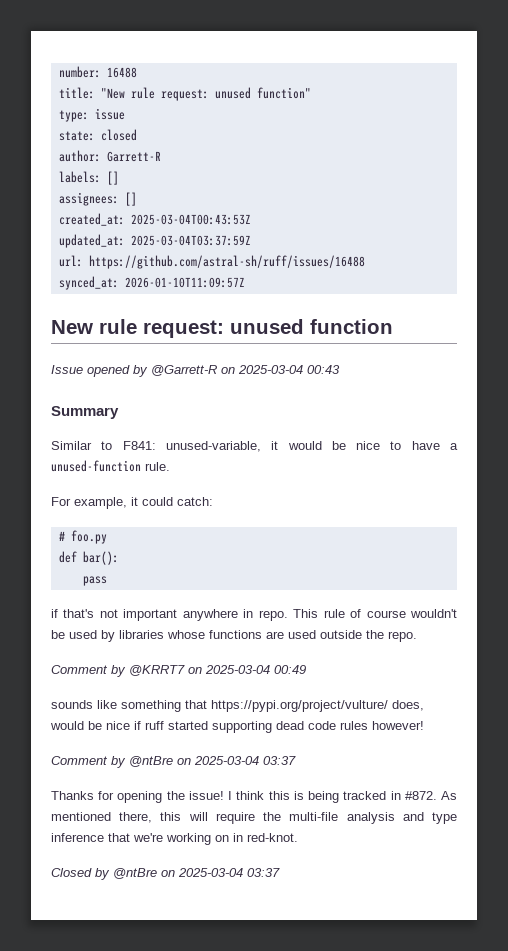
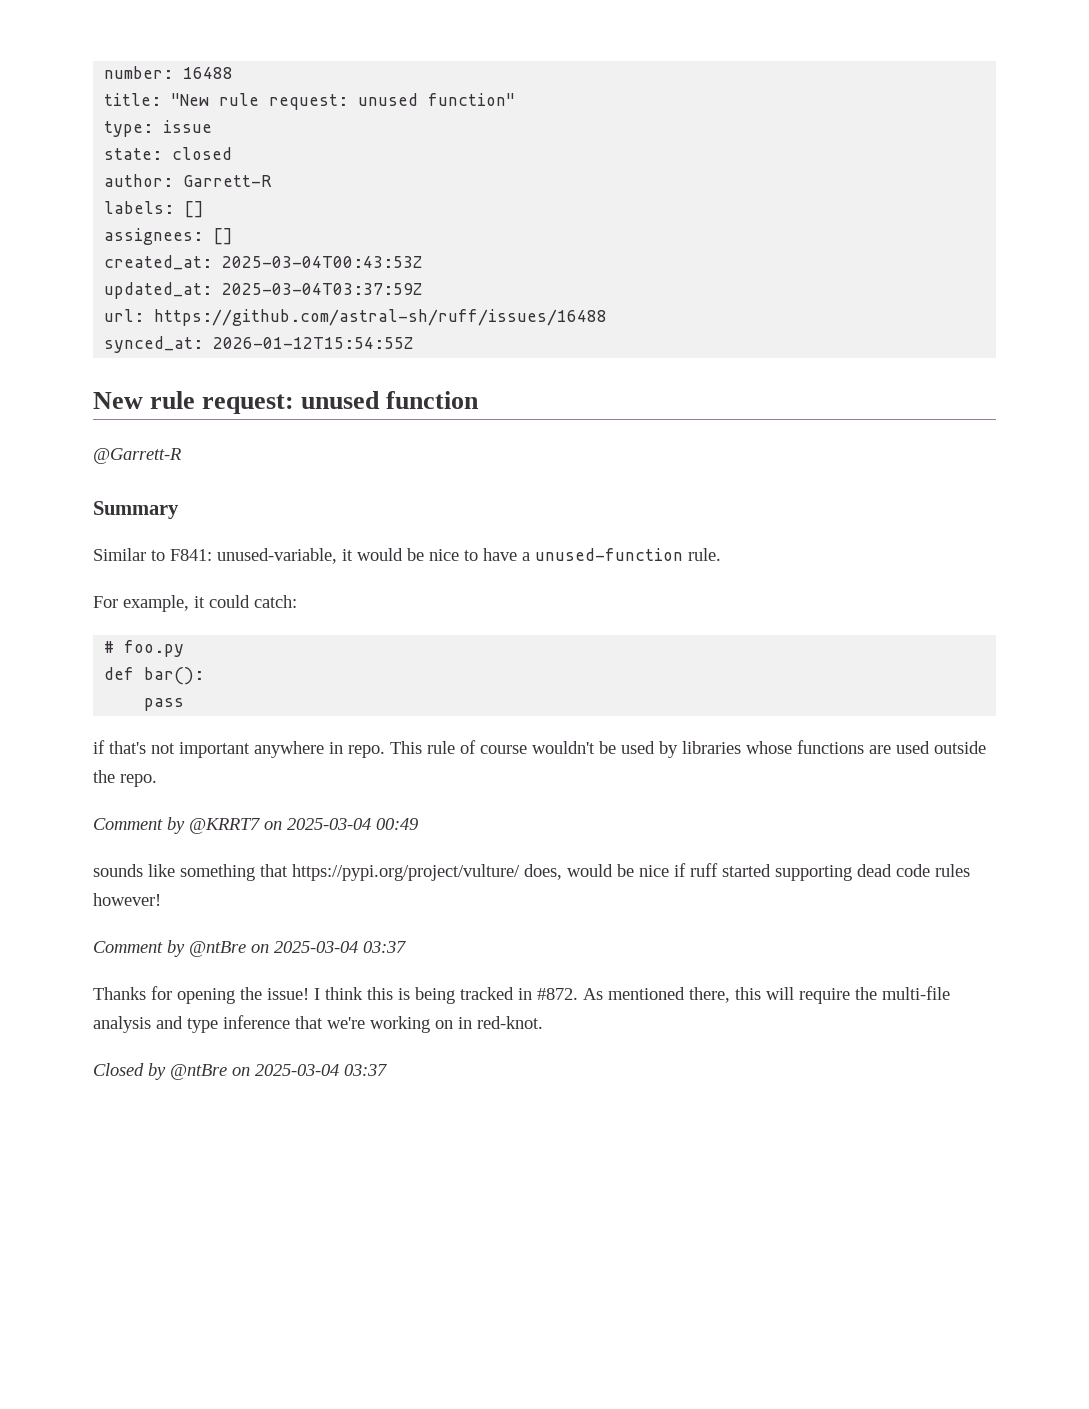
- synced_at: 2026-01-10T11:09:57Z
+ synced_at: 2026-01-12T15:54:55Z
- Issue opened by @Garrett-R on 2025-03-04 00:43
+ @Garrett-R

